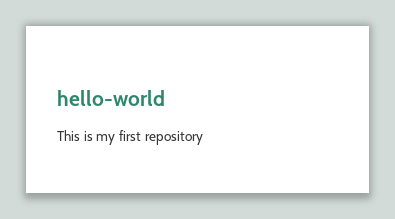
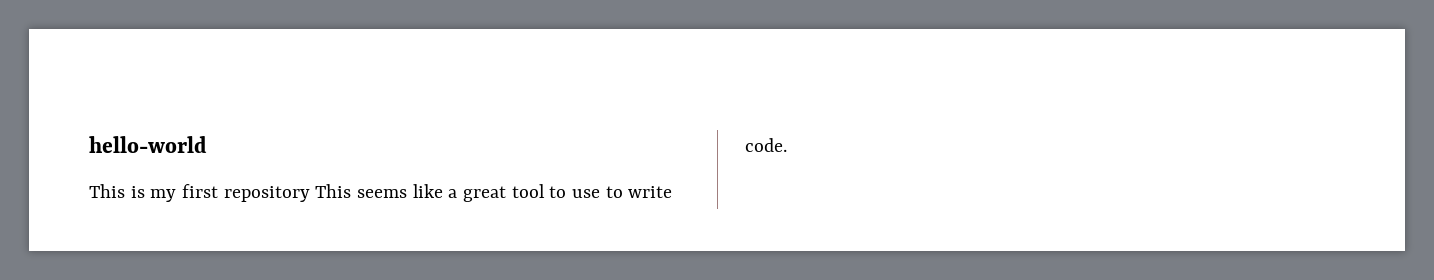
- This is my first repository
+ This is my first repository This seems like a great tool to use to write code.

